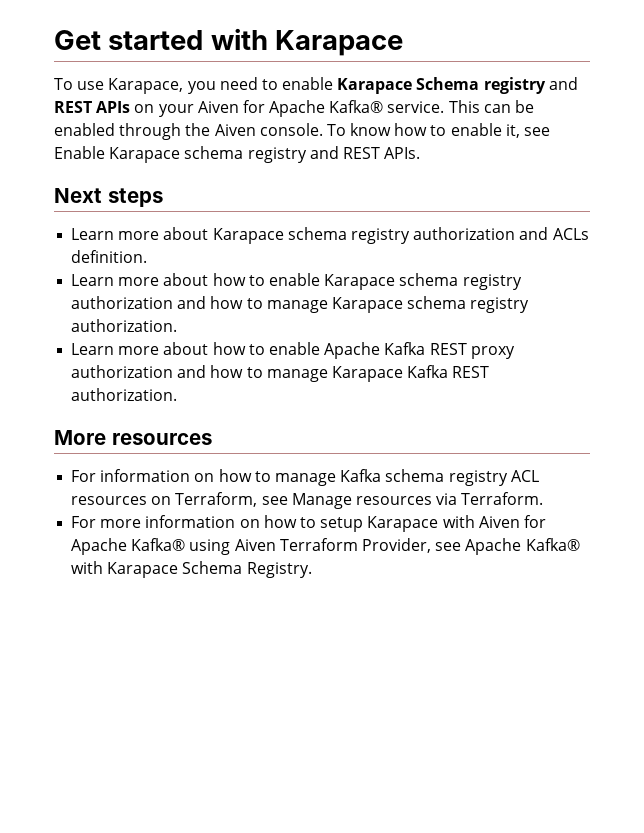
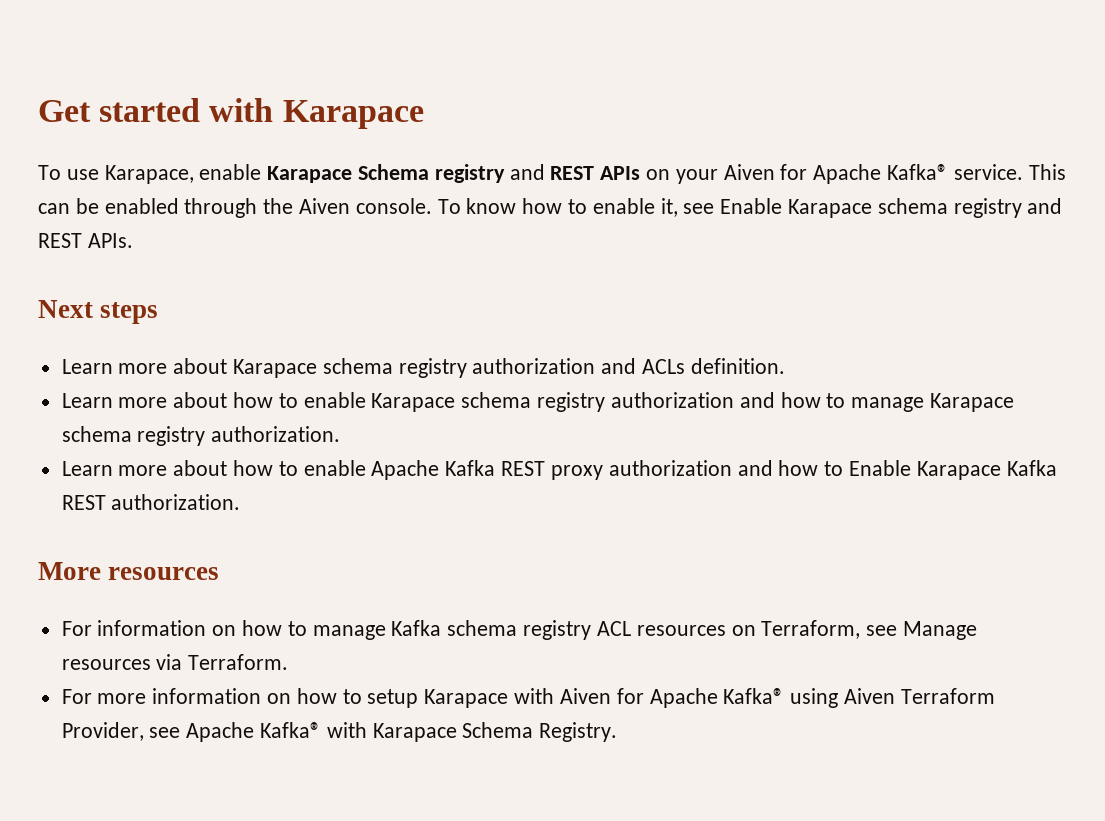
- To use Karapace, you need to enable Karapace Schema registry and REST APIs on your Aiven for Apache Kafka® service.
+ To use Karapace, enable Karapace Schema registry and REST APIs on your Aiven for Apache Kafka® service.
- Learn more about how to enable Apache Kafka REST proxy authorization and how to manage Karapace Kafka REST authorization.
+ Learn more about how to enable Apache Kafka REST proxy authorization and how to Enable Karapace Kafka REST authorization.

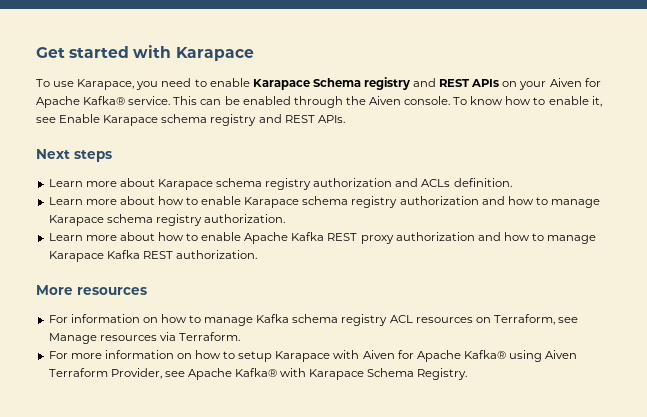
- To use Karapace, enable Karapace Schema registry and REST APIs on your Aiven for Apache Kafka® service.
+ To use Karapace, you need to enable Karapace Schema registry and REST APIs on your Aiven for Apache Kafka® service.
- Learn more about how to enable Apache Kafka REST proxy authorization and how to Enable Karapace Kafka REST authorization.
+ Learn more about how to enable Apache Kafka REST proxy authorization and how to manage Karapace Kafka REST authorization.

